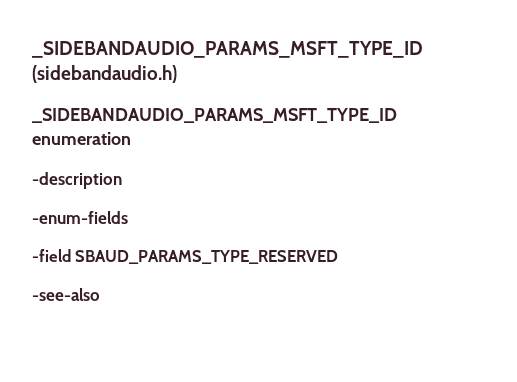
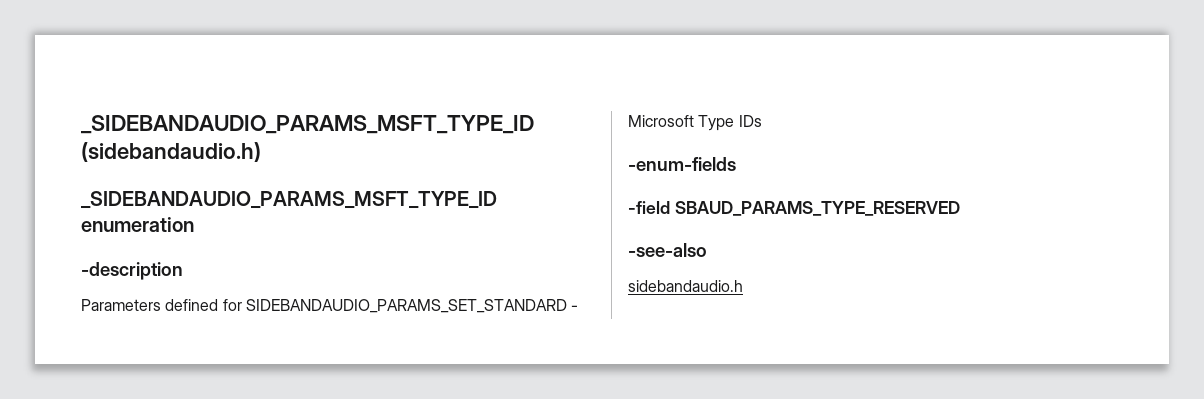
+ Parameters defined for SIDEBANDAUDIO_PARAMS_SET_STANDARD - Microsoft Type IDs
+ sidebandaudio.h

